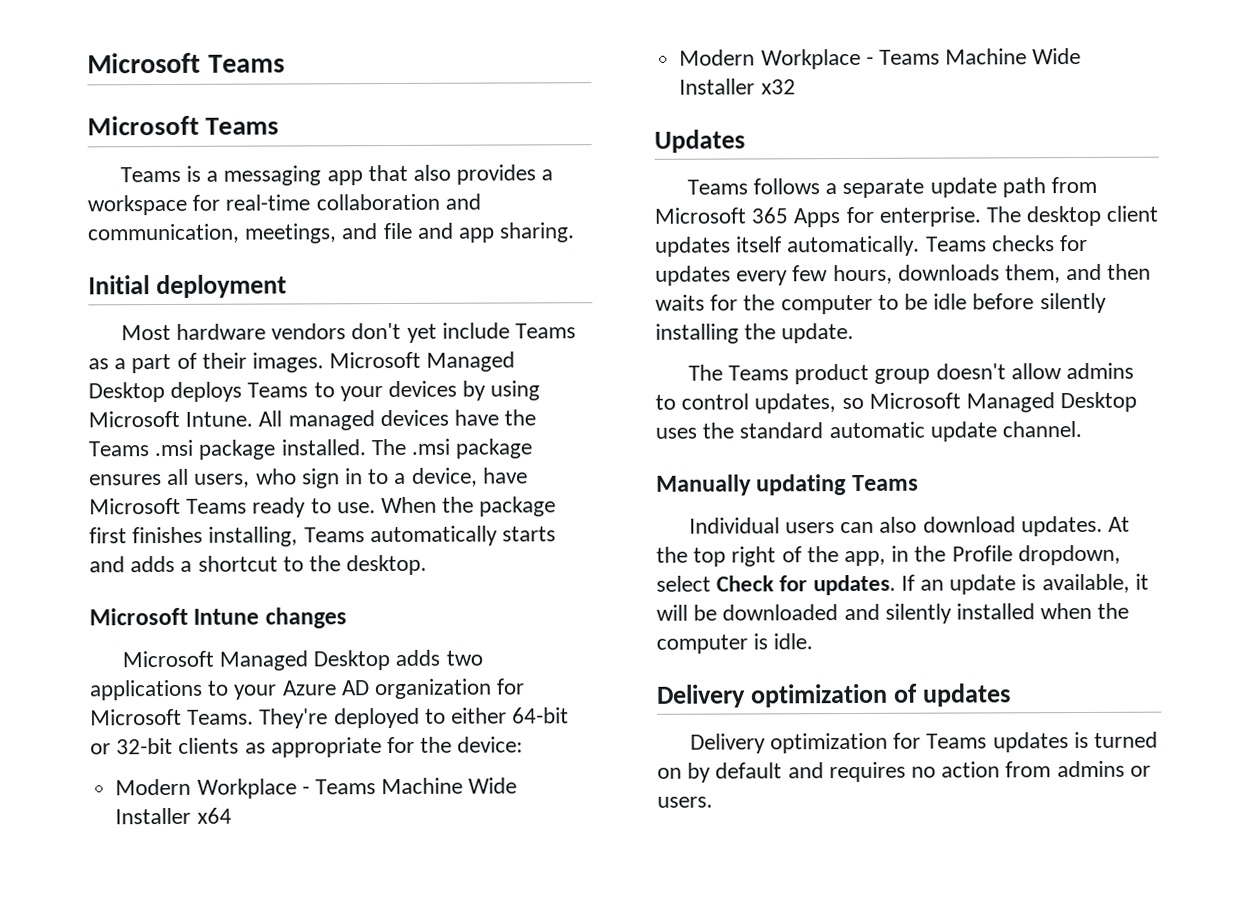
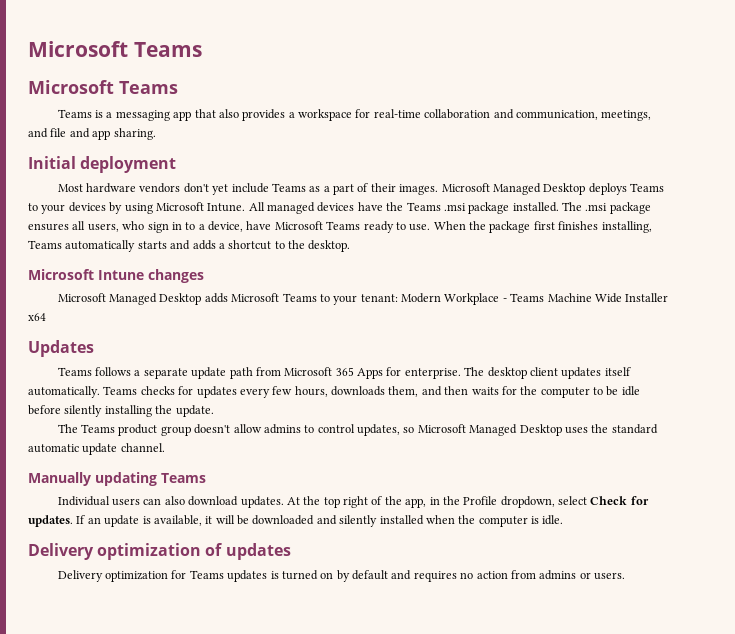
- Microsoft Managed Desktop adds two applications to your Azure AD organization for Microsoft Teams. They're deployed to either 64-bit or 32-bit clients as appropriate for the device:
- Modern Workplace - Teams Machine Wide Installer x64
+ Microsoft Managed Desktop adds Microsoft Teams to your tenant: Modern Workplace - Teams Machine Wide Installer x64
- Modern Workplace - Teams Machine Wide Installer x32

